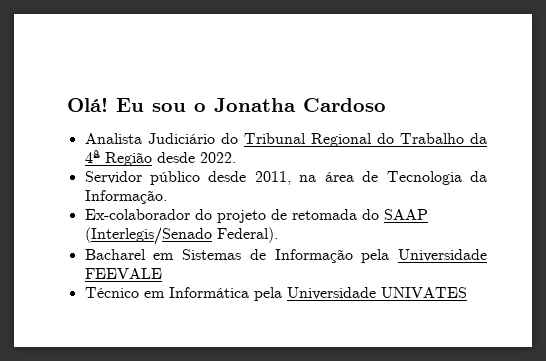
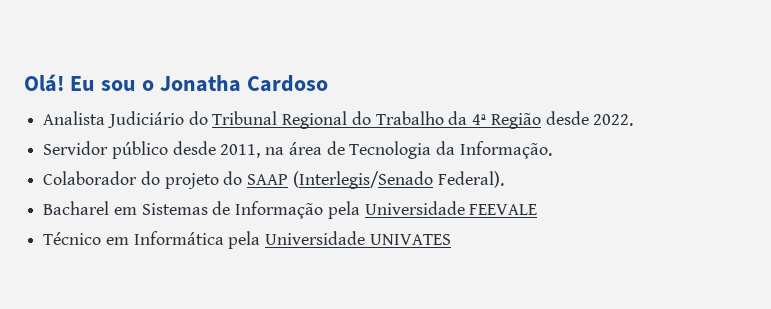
- Ex-colaborador do projeto de retomada do SAAP (Interlegis/Senado Federal).
+ Colaborador do projeto do SAAP (Interlegis/Senado Federal).

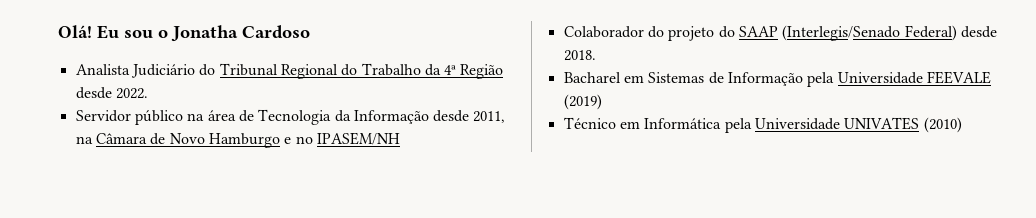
- Servidor público desde 2011, na área de Tecnologia da Informação.
+ Servidor público na área de Tecnologia da Informação desde 2011, na Câmara de Novo Hamburgo e no IPASEM/NH
- Colaborador do projeto do SAAP (Interlegis/Senado Federal).
+ Colaborador do projeto do SAAP (Interlegis/Senado Federal) desde 2018.
- Bacharel em Sistemas de Informação pela Universidade FEEVALE
+ Bacharel em Sistemas de Informação pela Universidade FEEVALE (2019)
- Técnico em Informática pela Universidade UNIVATES
+ Técnico em Informática pela Universidade UNIVATES (2010)

